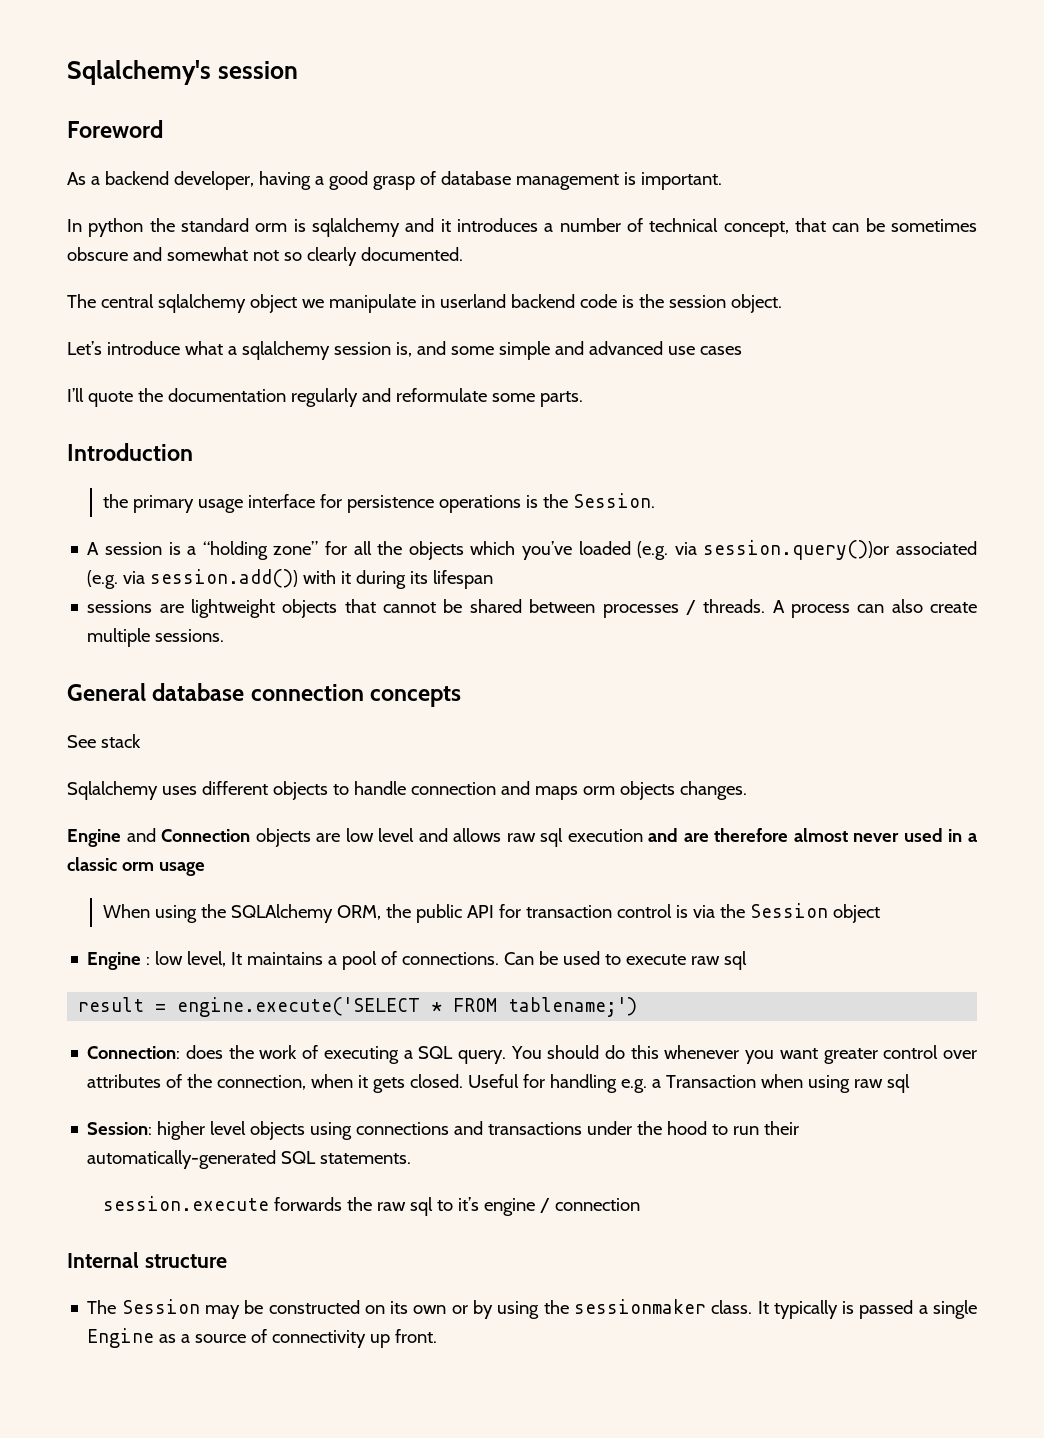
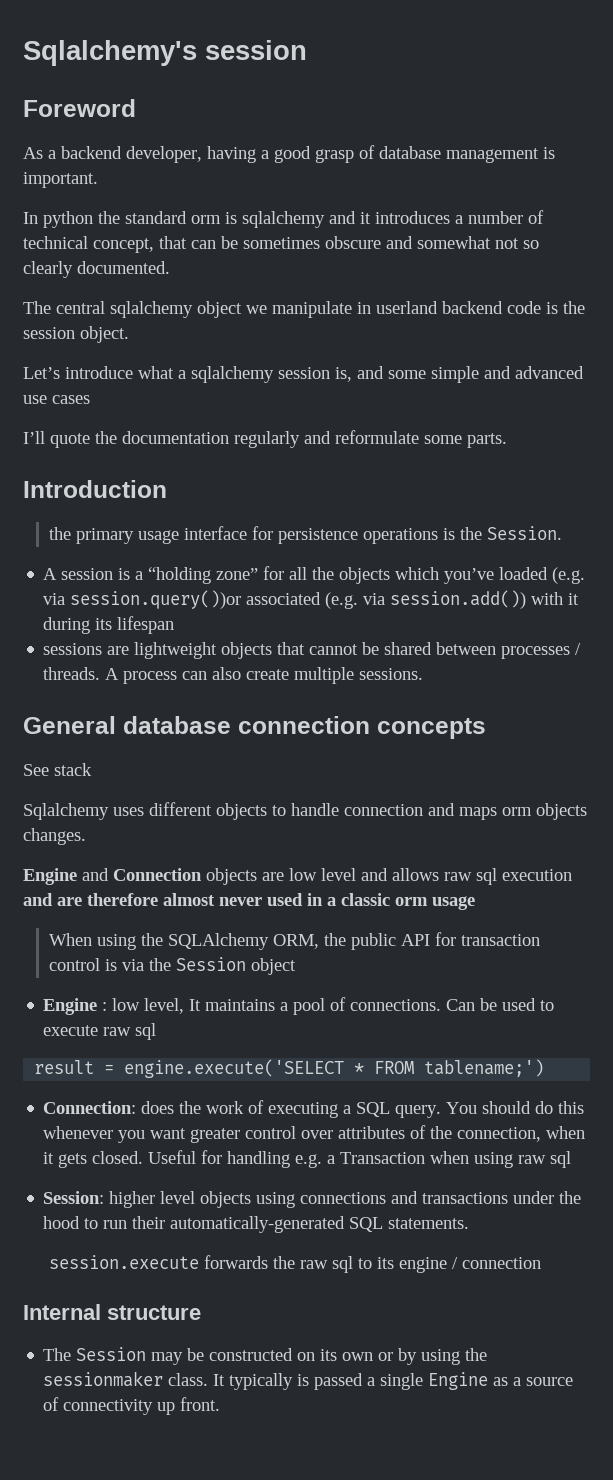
- session.execute forwards the raw sql to it’s engine / connection
+ session.execute forwards the raw sql to its engine / connection

